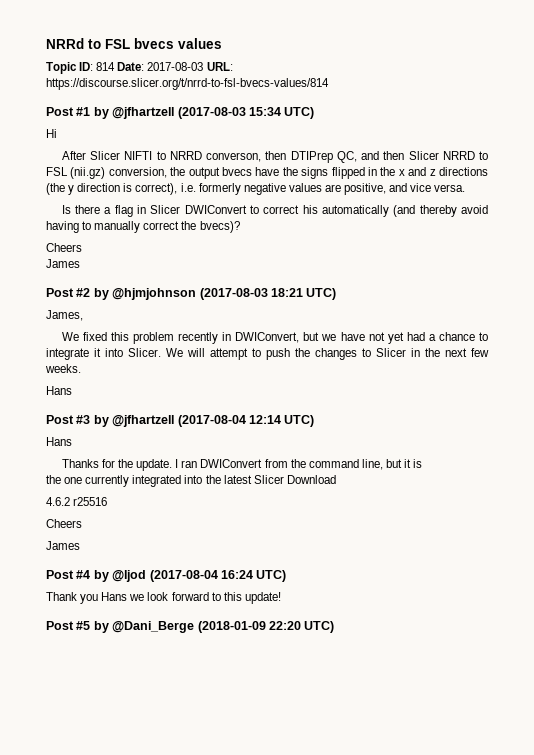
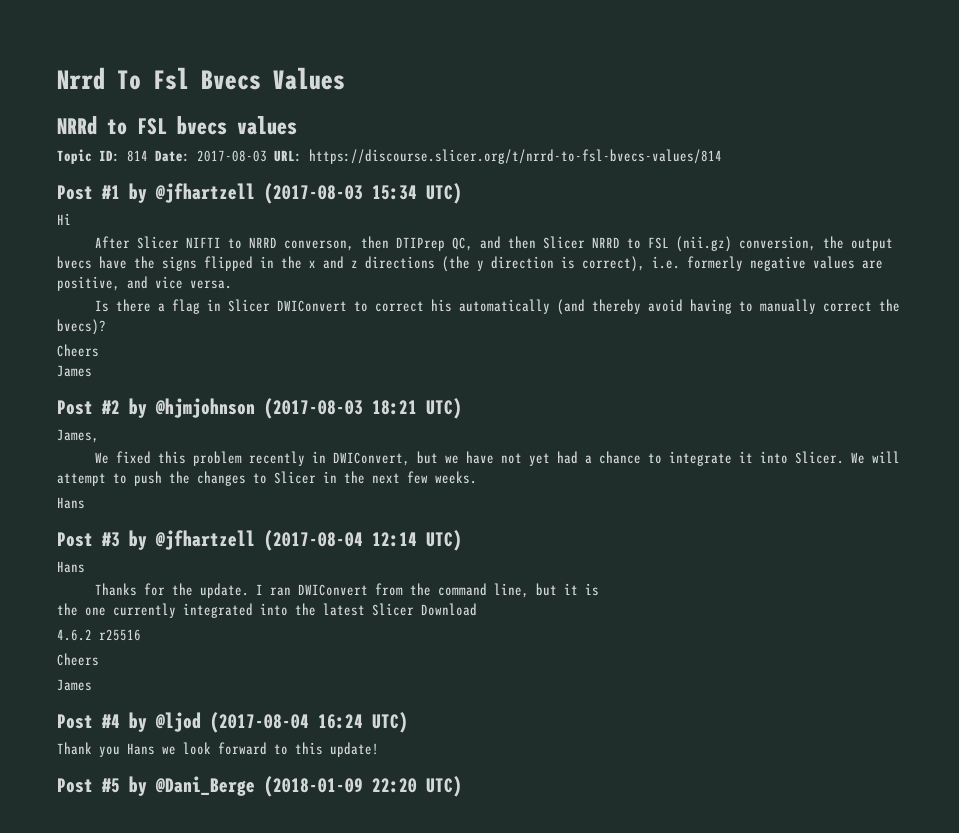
+ Nrrd To Fsl Bvecs Values

